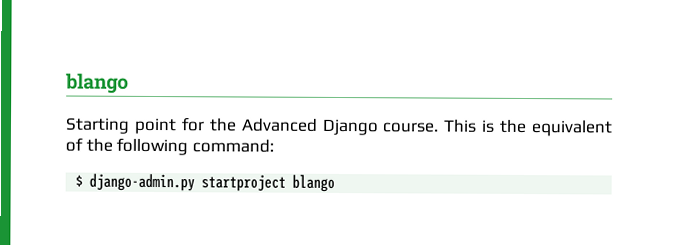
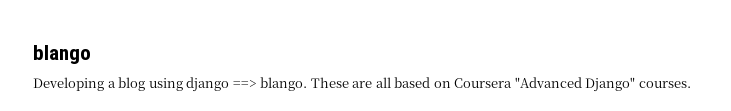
- Starting point for the Advanced Django course. This is the equivalent of the following command:
- $ django-admin.py startproject blango
+ Developing a blog using django ==> blango. These are all based on Coursera "Advanced Django" courses.

